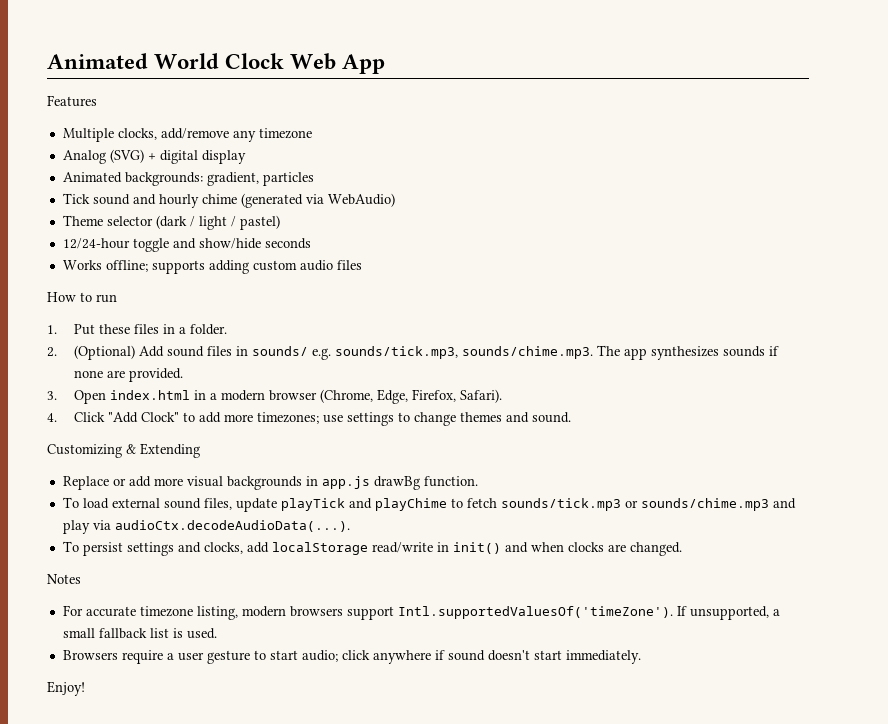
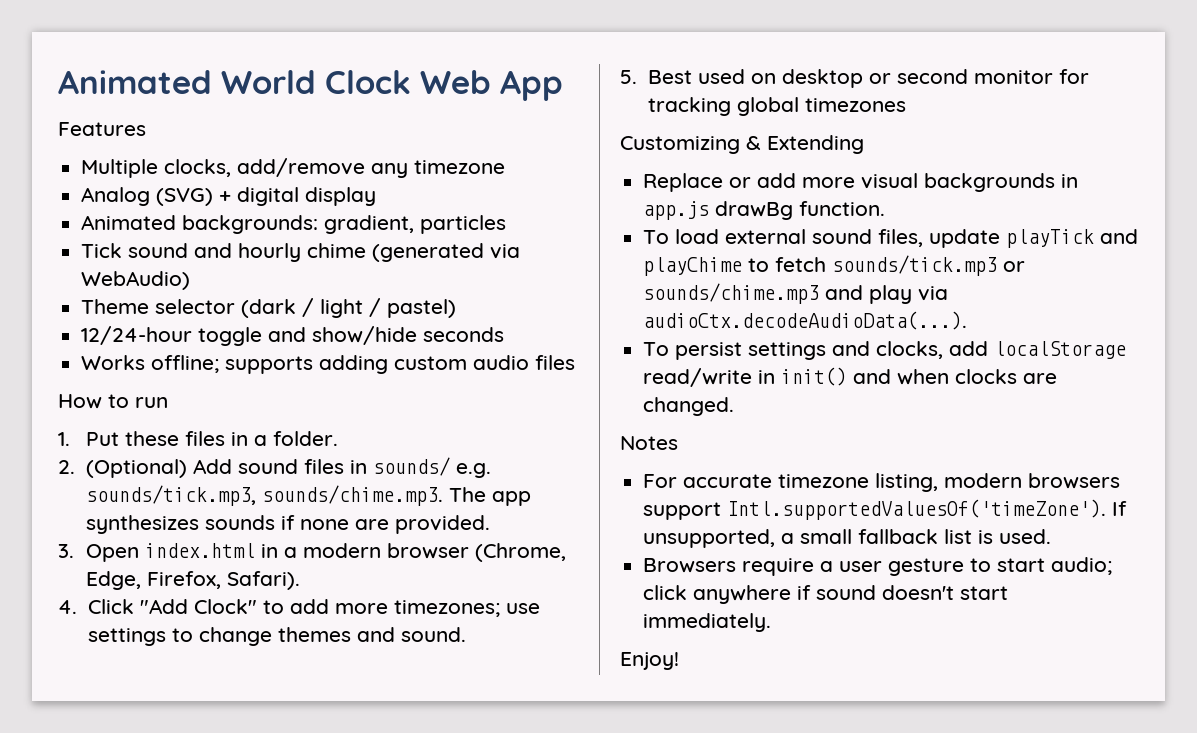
+ 5. Best used on desktop or second monitor for tracking global timezones

